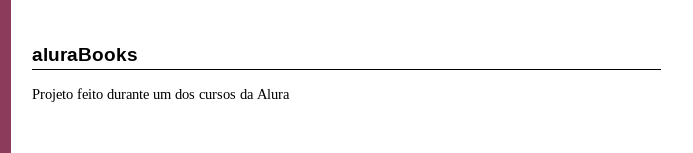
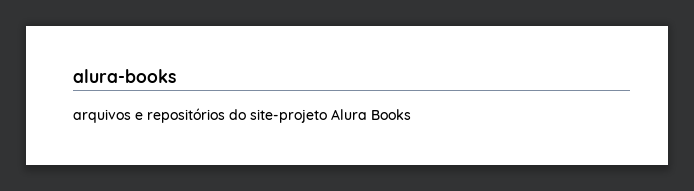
- aluraBooks
- Projeto feito durante um dos cursos da Alura
+ alura-books
+ arquivos e repositórios do site-projeto Alura Books

